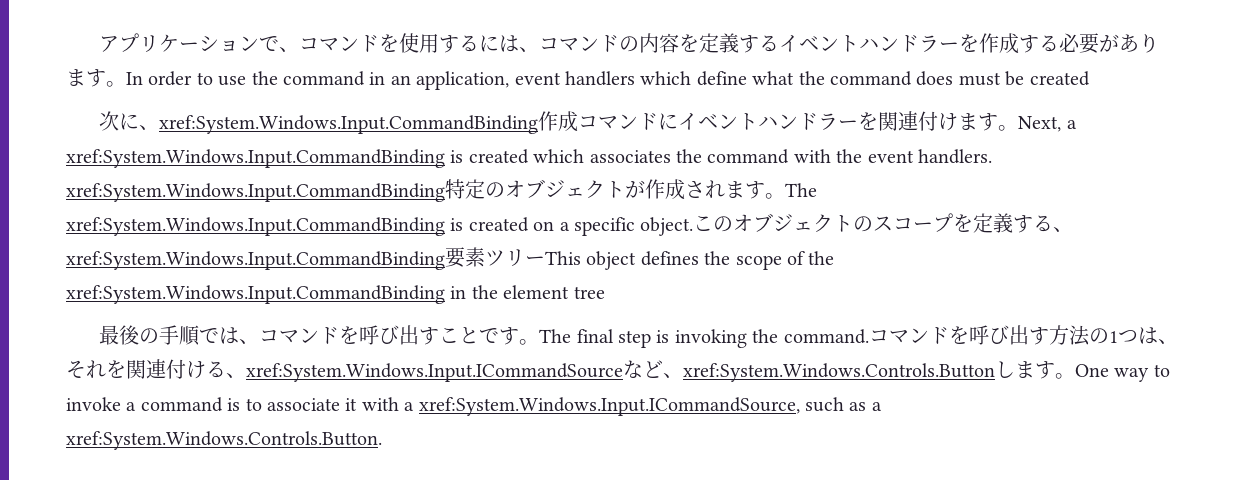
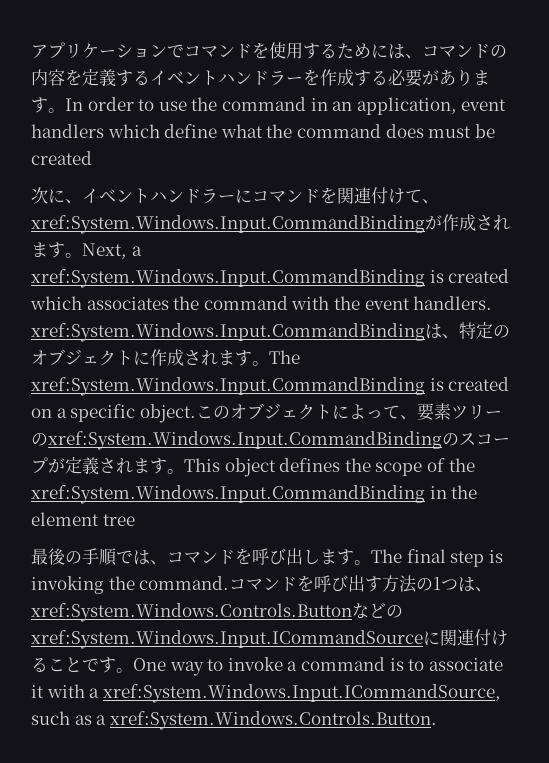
- アプリケーションで、コマンドを使用するには、コマンドの内容を定義するイベントハンドラーを作成する必要があります。
+ アプリケーションでコマンドを使用するためには、コマンドの内容を定義するイベントハンドラーを作成する必要があります。
- 次に、xref:System.Windows.Input.CommandBinding作成コマンドにイベントハンドラーを関連付けます。
+ 次に、イベントハンドラーにコマンドを関連付けて、xref:System.Windows.Input.CommandBindingが作成されます。
- Next, a xref:System.Windows.Input.CommandBinding is created which associates the command with the event handlers. xref:System.Windows.Input.CommandBinding特定のオブジェクトが作成されます。
+ Next, a xref:System.Windows.Input.CommandBinding is created which associates the command with the event handlers. xref:System.Windows.Input.CommandBindingは、特定のオブジェクトに作成されます。
- このオブジェクトのスコープを定義する、xref:System.Windows.Input.CommandBinding要素ツリーThis object defines the scope of the xref:System.Windows.Input.CommandBinding in the element tree
+ このオブジェクトによって、要素ツリーのxref:System.Windows.Input.CommandBindingのスコープが定義されます。This object defines the scope of the xref:System.Windows.Input.CommandBinding in the element tree
- 最後の手順では、コマンドを呼び出すことです。
+ 最後の手順では、コマンドを呼び出します。
- コマンドを呼び出す方法の1つは、それを関連付ける、xref:System.Windows.Input.ICommandSourceなど、xref:System.Windows.Controls.Buttonします。
+ コマンドを呼び出す方法の1つは、xref:System.Windows.Controls.Buttonなどのxref:System.Windows.Input.ICommandSourceに関連付けることです。

